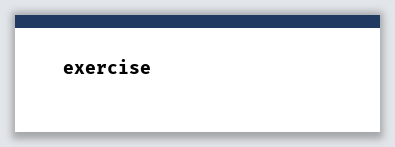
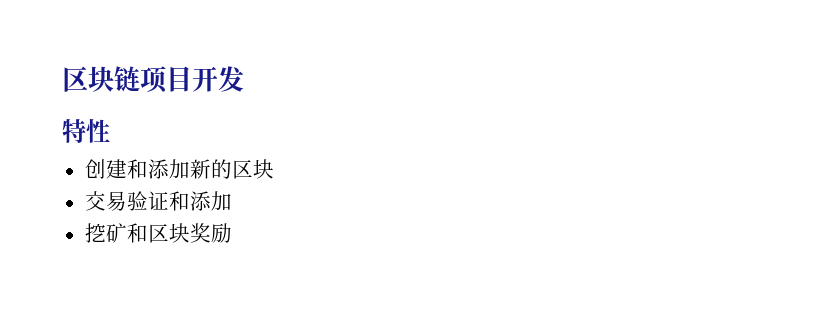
- exercise
+ 区块链项目开发
+ 特性
+ 创建和添加新的区块
+ 交易验证和添加
+ 挖矿和区块奖励

